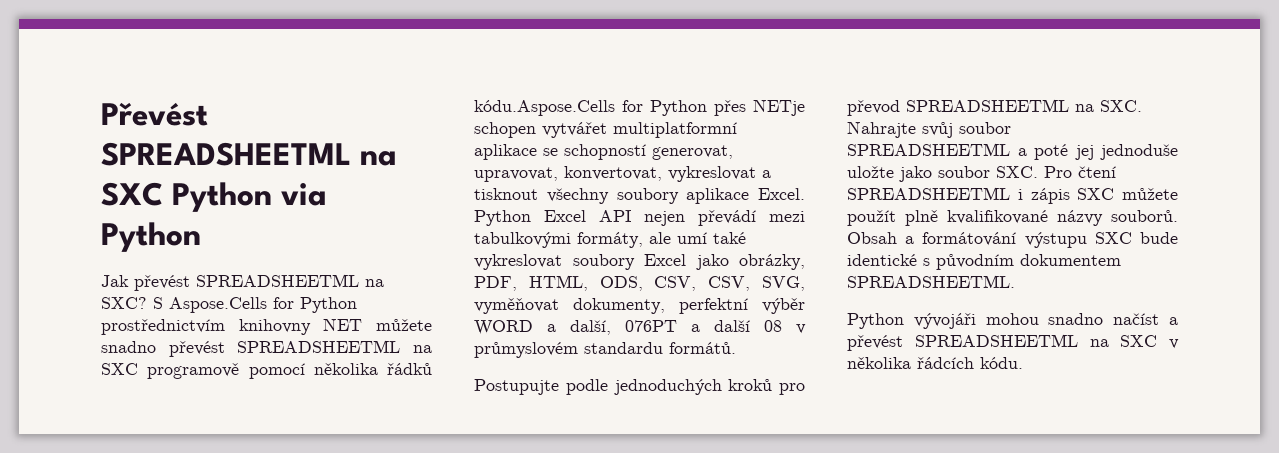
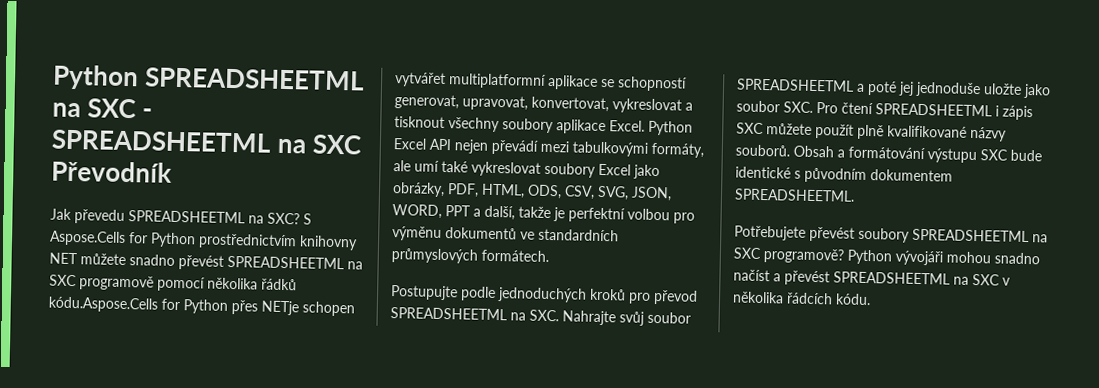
- Převést SPREADSHEETML na SXC Python via Python
+ Python SPREADSHEETML na SXC - SPREADSHEETML na SXC Převodník
- Jak převést SPREADSHEETML na SXC?
+ Jak převedu SPREADSHEETML na SXC?
- Python Excel API nejen převádí mezi tabulkovými formáty, ale umí také vykreslovat soubory Excel jako obrázky, PDF, HTML, ODS, CSV, CSV, SVG, vyměňovat dokumenty, perfektní výběr WORD a další, 076PT a další 08 v průmyslovém standardu formátů.
+ Python Excel API nejen převádí mezi tabulkovými formáty, ale umí také vykreslovat soubory Excel jako obrázky, PDF, HTML, ODS, CSV, SVG, JSON, WORD, PPT a další, takže je perfektní volbou pro výměnu dokumentů ve standardních průmyslových formátech.
+ Potřebujete převést soubory SPREADSHEETML na SXC programově?

